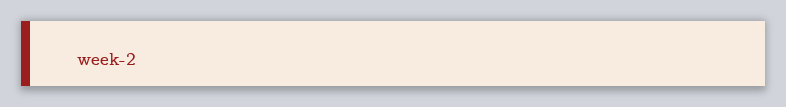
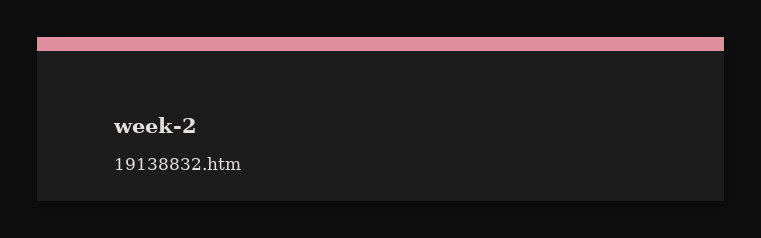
+ 19138832.htm

